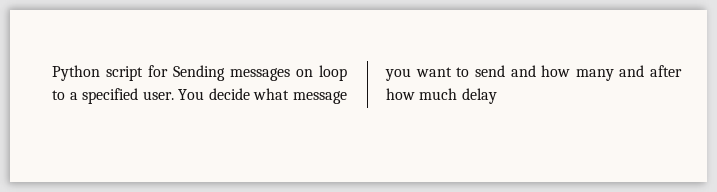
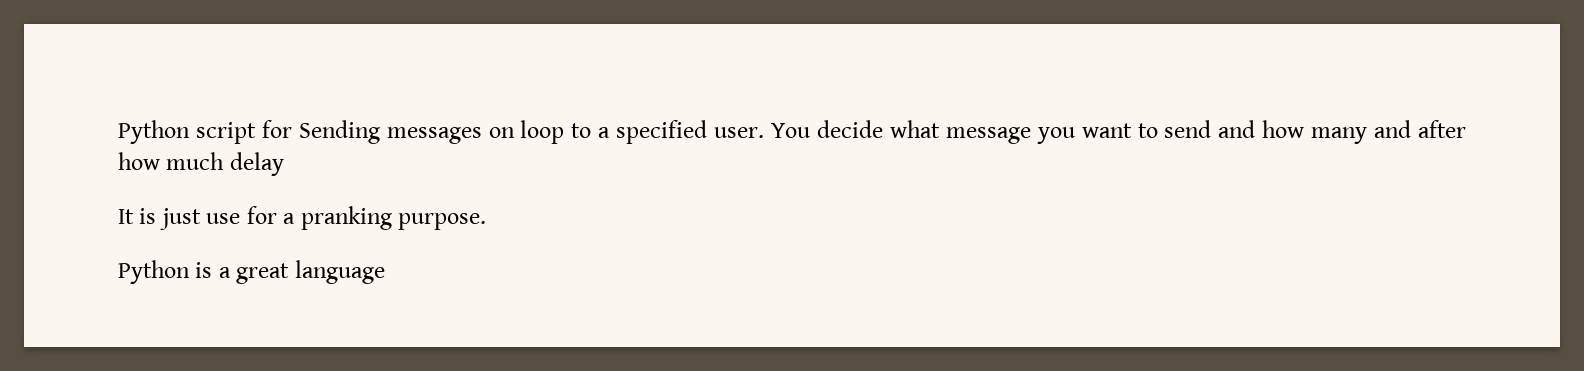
+ It is just use for a pranking purpose.
+ Python is a great language

